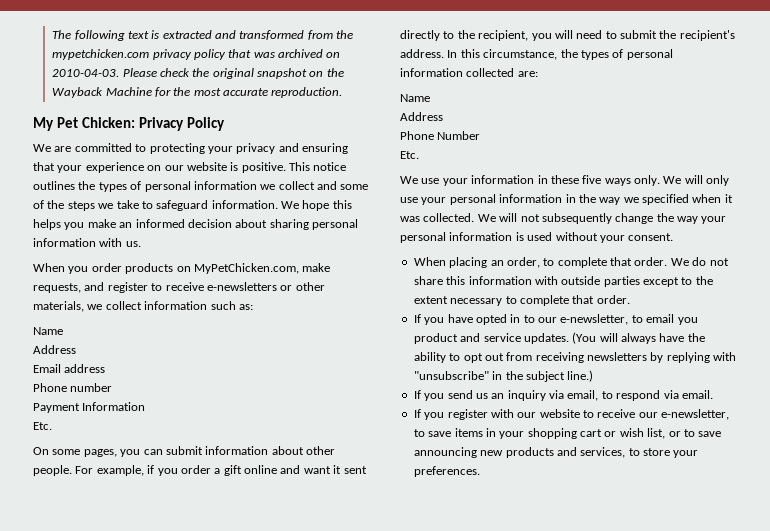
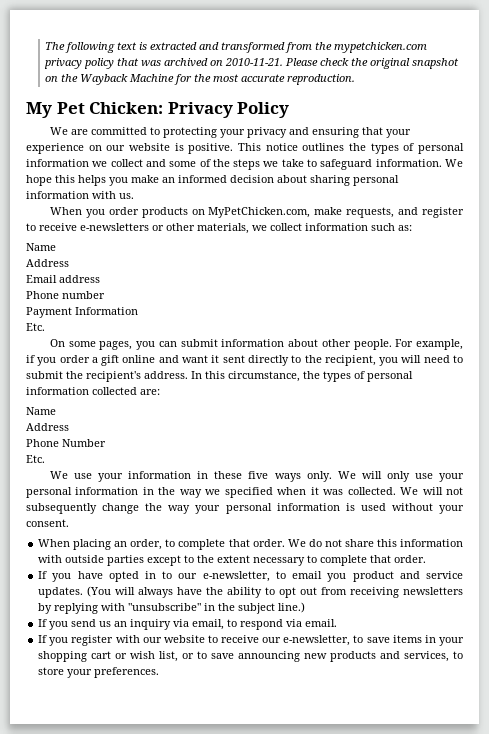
- The following text is extracted and transformed from the mypetchicken.com privacy policy that was archived on 2010-04-03.
+ The following text is extracted and transformed from the mypetchicken.com privacy policy that was archived on 2010-11-21.

